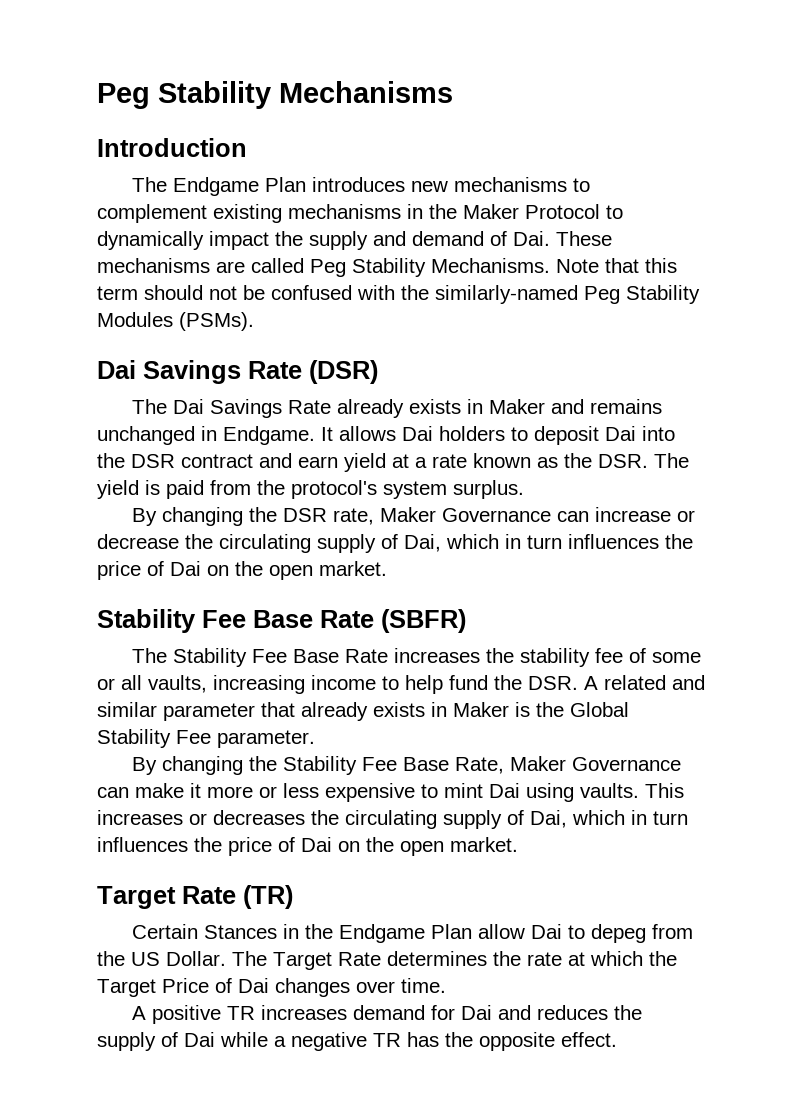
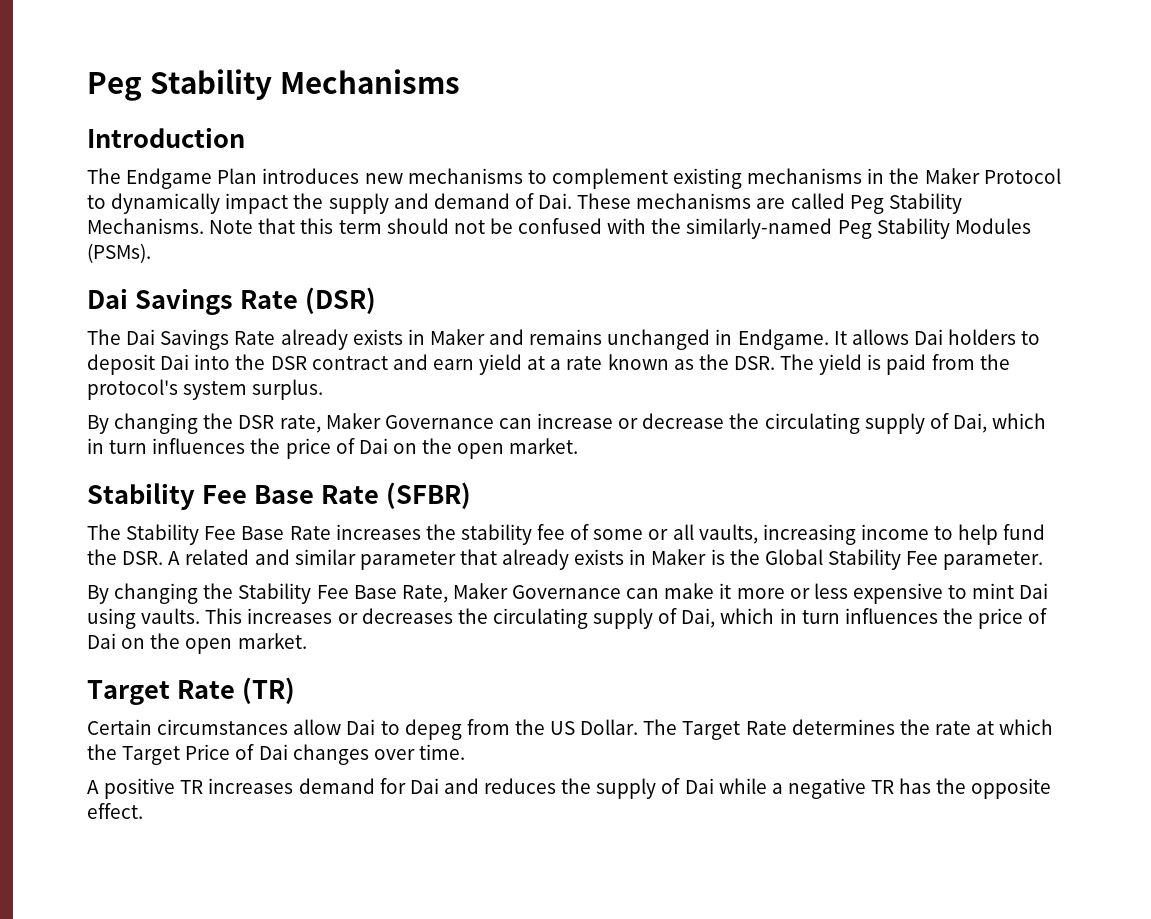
- Stability Fee Base Rate (SBFR)
+ Stability Fee Base Rate (SFBR)
- Certain Stances in the Endgame Plan allow Dai to depeg from the US Dollar.
+ Certain circumstances allow Dai to depeg from the US Dollar.

